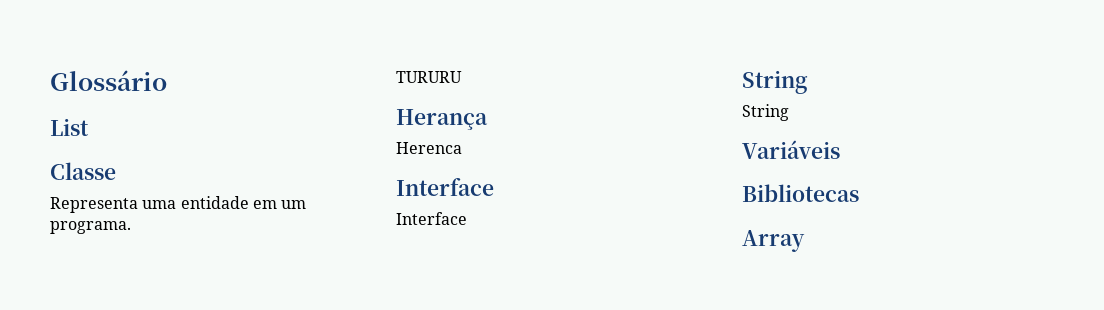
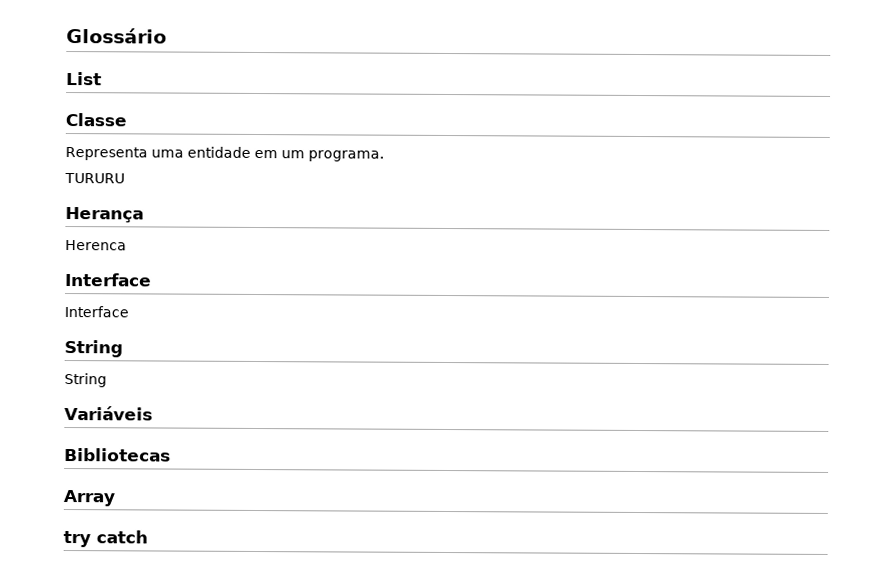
+ try catch

